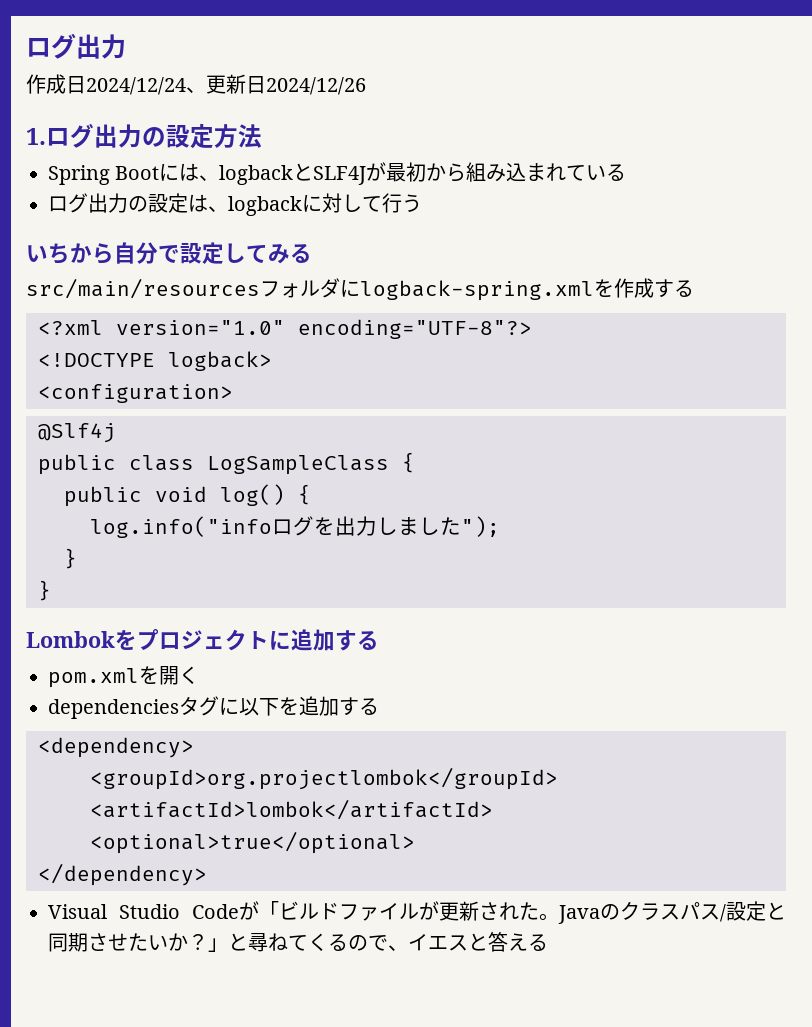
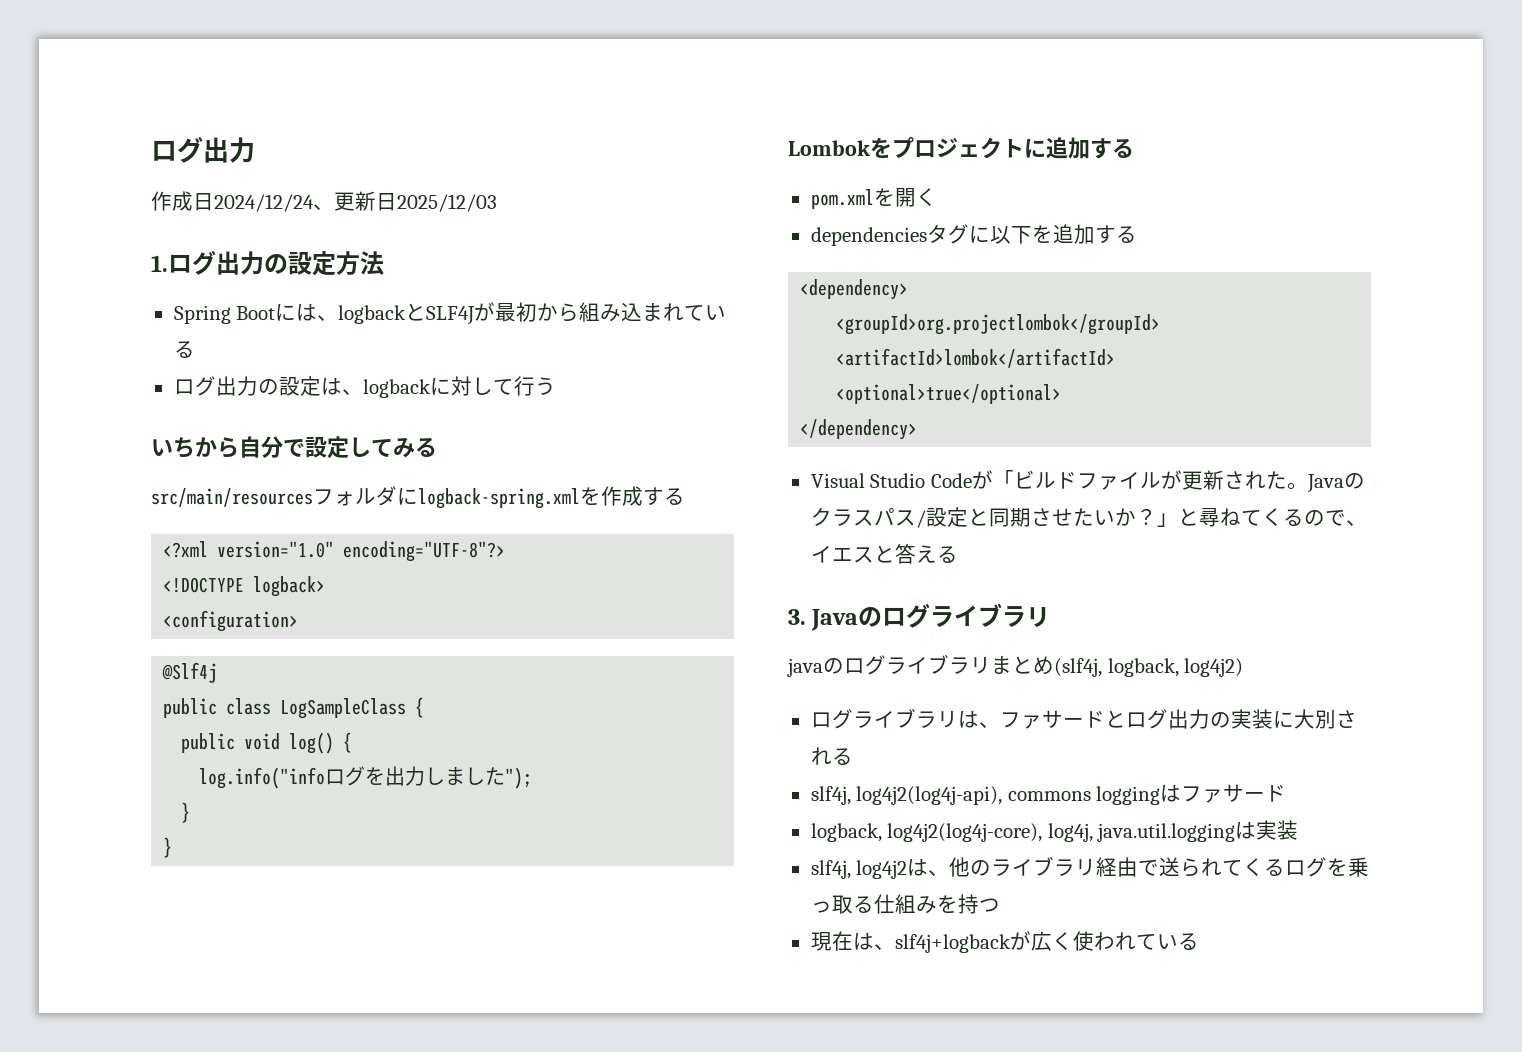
- 作成日2024/12/24、更新日2024/12/26
+ 作成日2024/12/24、更新日2025/12/03
+ 3. Javaのログライブラリ
+ javaのログライブラリまとめ(slf4j, logback, log4j2)
+ ログライブラリは、ファサードとログ出力の実装に大別される
+ slf4j, log4j2(log4j-api), commons loggingはファサード
+ logback, log4j2(log4j-core), log4j, java.util.loggingは実装
+ slf4j, log4j2は、他のライブラリ経由で送られてくるログを乗っ取る仕組みを持つ
+ 現在は、slf4j+logbackが広く使われている

